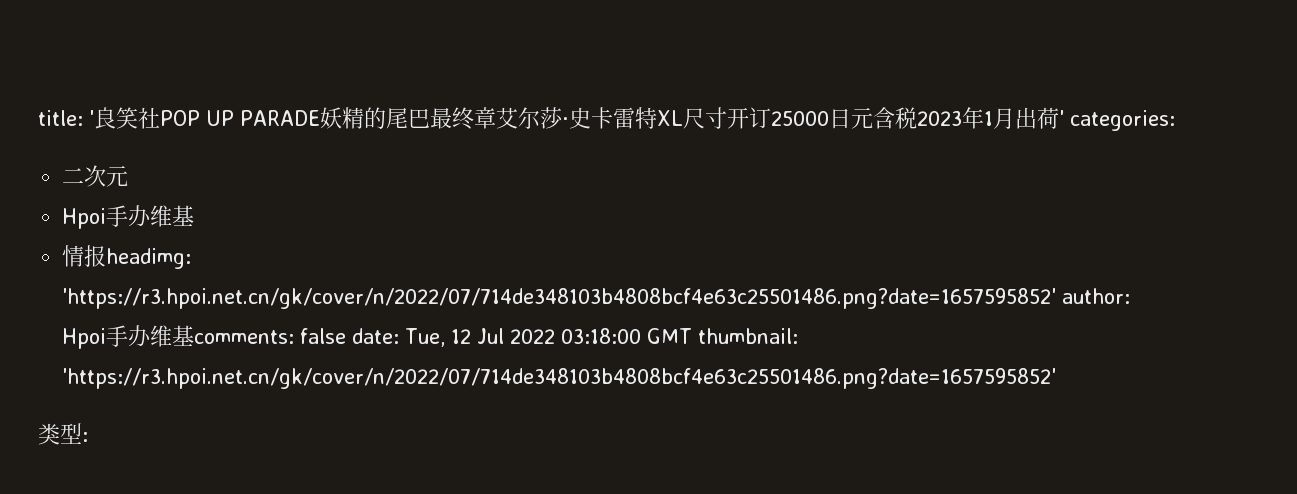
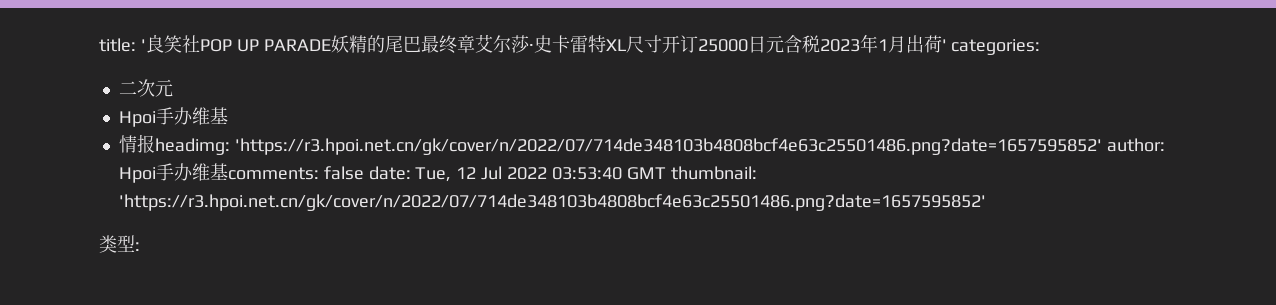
- 情报headimg: 'https://r3.hpoi.net.cn/gk/cover/n/2022/07/714de348103b4808bcf4e63c25501486.png?date=1657595852' author: Hpoi手办维基comments: false date: Tue, 12 Jul 2022 03:18:00 GMT thumbnail: 'https://r3.hpoi.net.cn/gk/cover/n/2022/07/714de348103b4808bcf4e63c25501486.png?date=1657595852'
+ 情报headimg: 'https://r3.hpoi.net.cn/gk/cover/n/2022/07/714de348103b4808bcf4e63c25501486.png?date=1657595852' author: Hpoi手办维基comments: false date: Tue, 12 Jul 2022 03:53:40 GMT thumbnail: 'https://r3.hpoi.net.cn/gk/cover/n/2022/07/714de348103b4808bcf4e63c25501486.png?date=1657595852'

